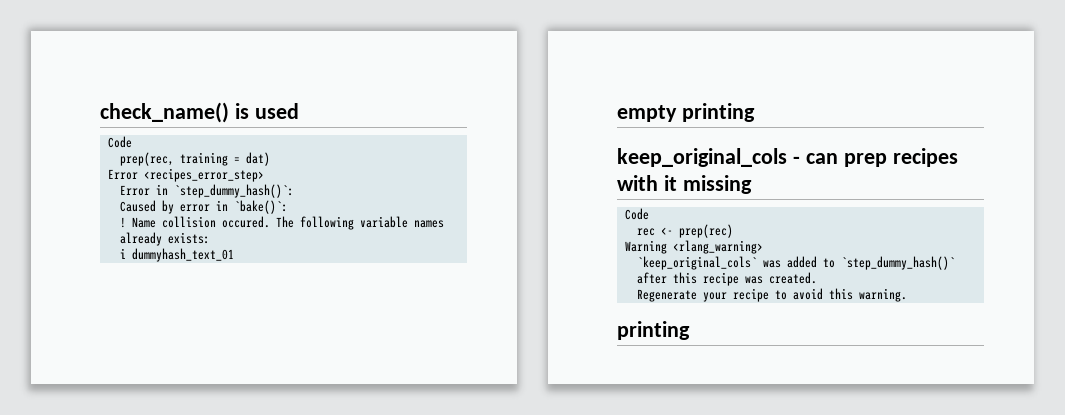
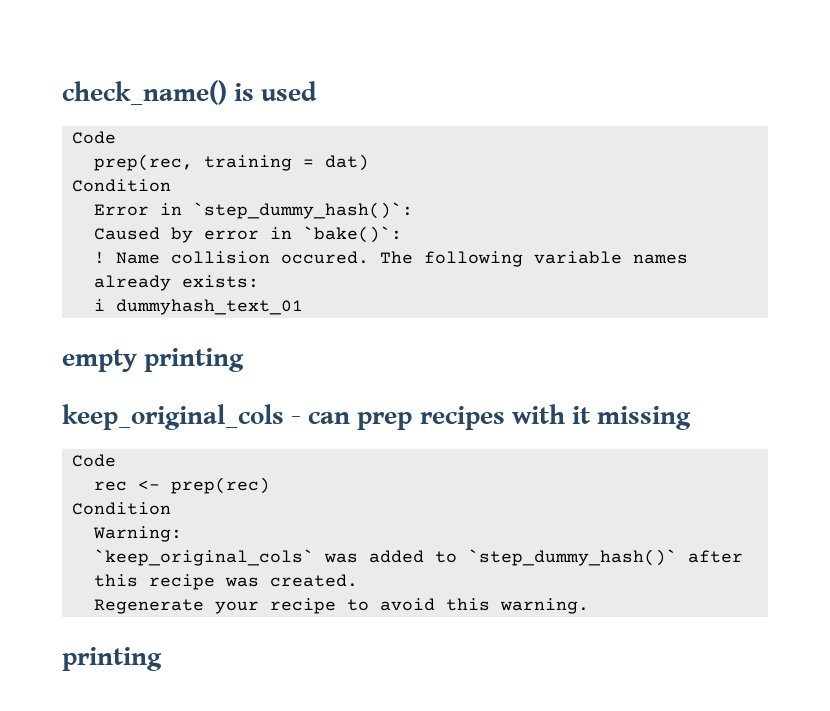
  prep(rec, training = dat)
- Error <recipes_error_step>
+ Condition
  rec <- prep(rec)
- Warning <rlang_warning>
+ Condition
+ Warning:

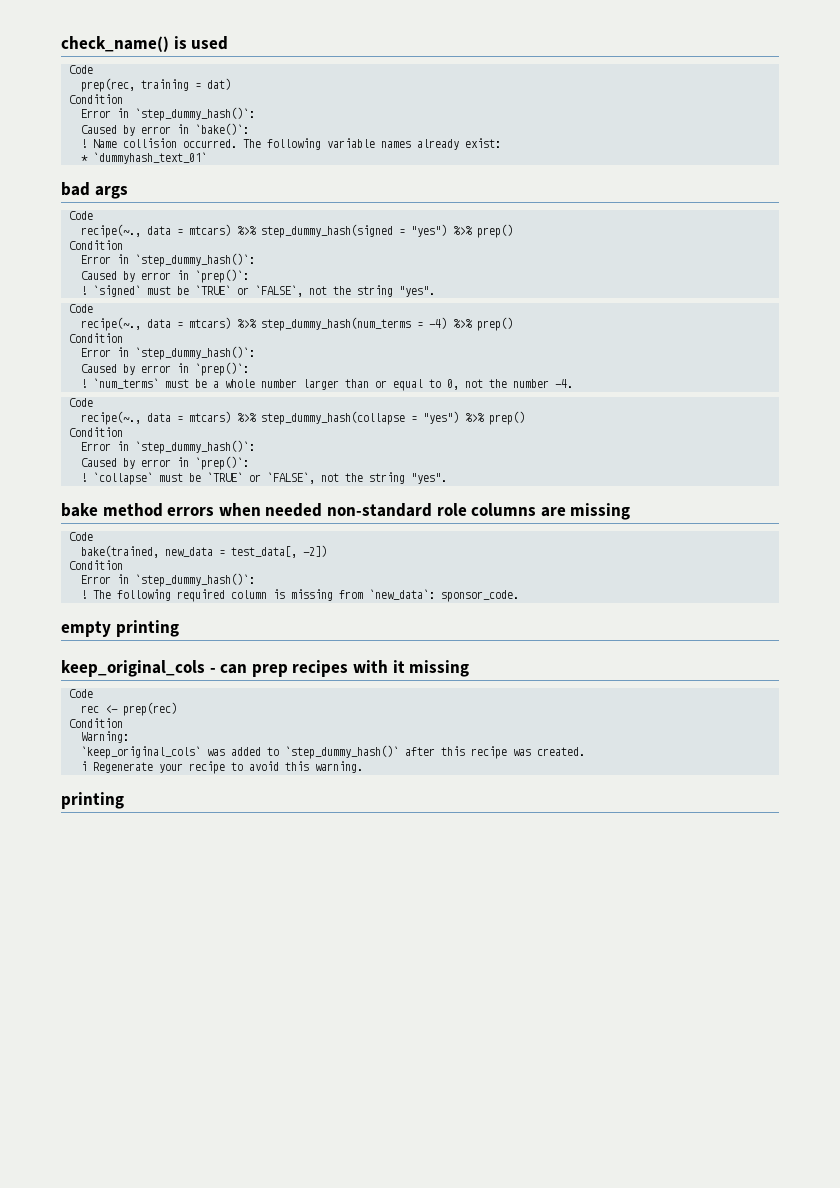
- Name collision occured.
+ Name collision occurred.
- The following variable names already exists:
- i dummyhash_text_01
+ The following variable names already exist:
+ * `dummyhash_text_01`
+ bad args
+ Code
+ recipe(~., data = mtcars) %>% step_dummy_hash(signed = "yes") %>% prep()
+ Condition
+ Error in `step_dummy_hash()`:
+ Caused by error in `prep()`:
+ ! `signed` must be `TRUE` or `FALSE`, not the string "yes".
+ Code
+ recipe(~., data = mtcars) %>% step_dummy_hash(num_terms = -4) %>% prep()
+ Condition
+ Error in `step_dummy_hash()`:
+ Caused by error in `prep()`:
+ ! `num_terms` must be a whole number larger than or equal to 0, not the number -4.
+ Code
+ recipe(~., data = mtcars) %>% step_dummy_hash(collapse = "yes") %>% prep()
+ Condition
+ Error in `step_dummy_hash()`:
+ Caused by error in `prep()`:
+ ! `collapse` must be `TRUE` or `FALSE`, not the string "yes".
+ bake method errors when needed non-standard role columns are missing
+ Code
+ bake(trained, new_data = test_data[, -2])
+ Condition
+ Error in `step_dummy_hash()`:
+ ! The following required column is missing from `new_data`: sponsor_code.
- Regenerate your recipe to avoid this warning.
+ i Regenerate your recipe to avoid this warning.

